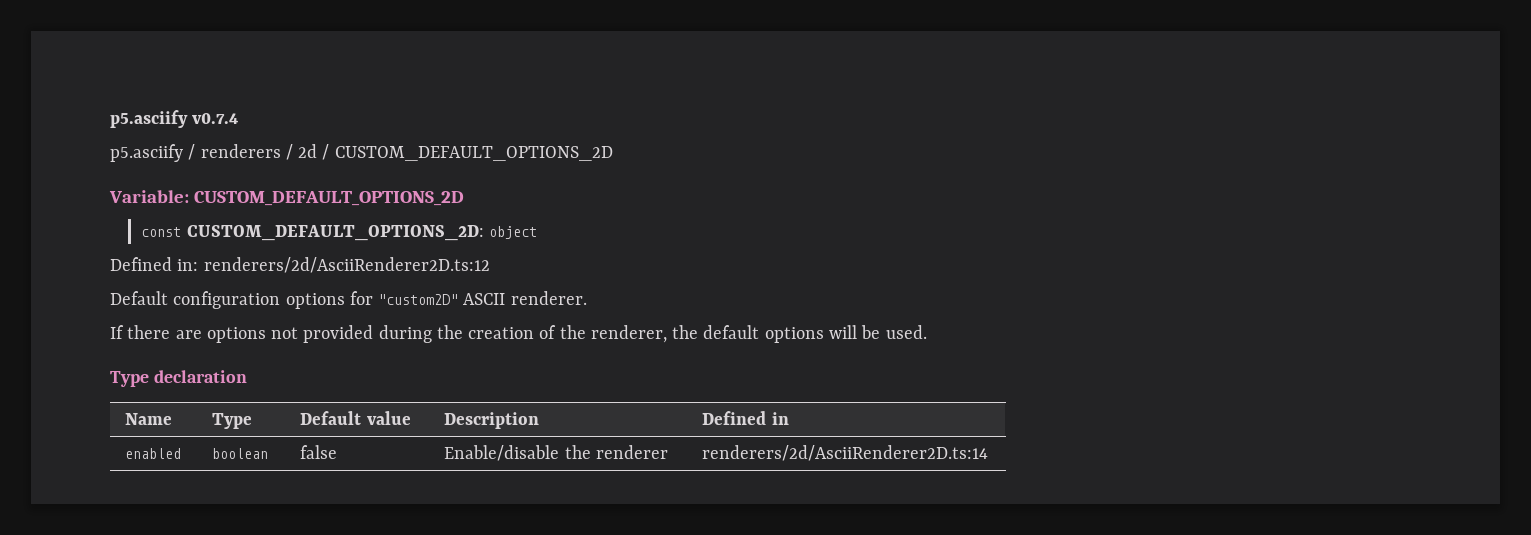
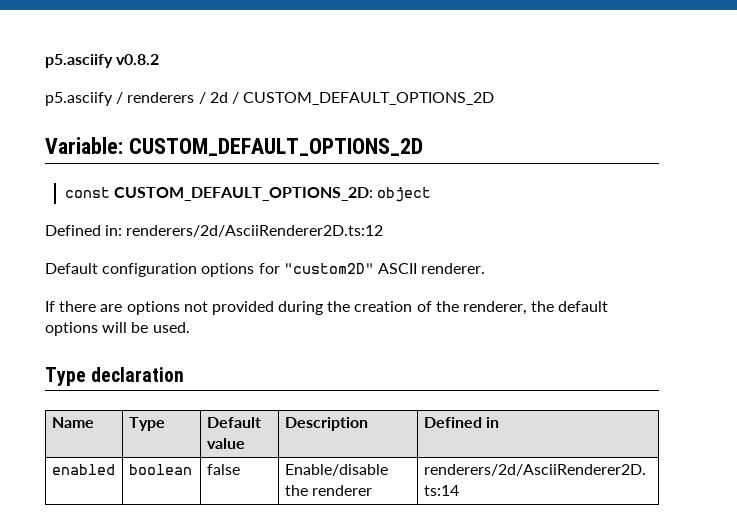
- p5.asciify v0.7.4
+ p5.asciify v0.8.2

